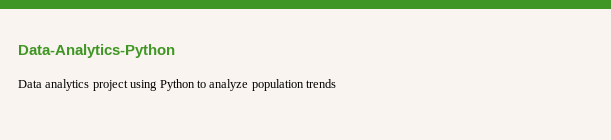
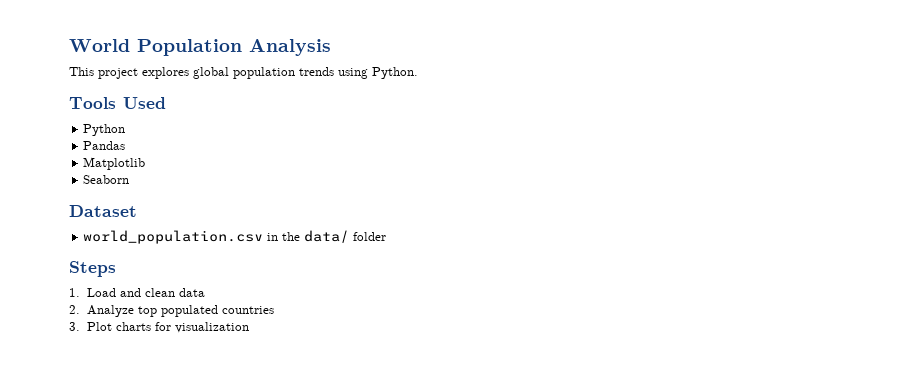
- Data-Analytics-Python
- Data analytics project using Python to analyze population trends
+ World Population Analysis
+ This project explores global population trends using Python.
+ Tools Used
+ Python
+ Pandas
+ Matplotlib
+ Seaborn
+ Dataset
+ world_population.csv in the data/ folder
+ Steps
+ 1. Load and clean data
+ 2. Analyze top populated countries
+ 3. Plot charts for visualization

